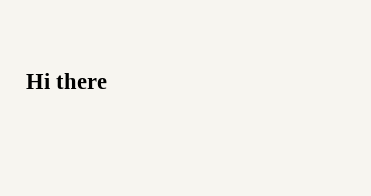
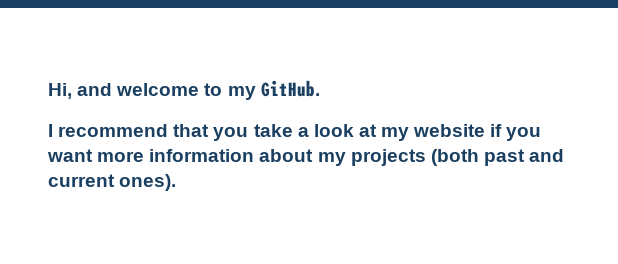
- Hi there
+ Hi, and welcome to my GitHub.
+ I recommend that you take a look at my website if you want more information about my projects (both past and current ones).

